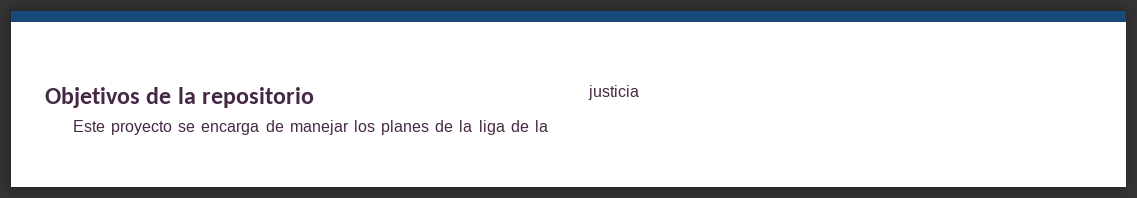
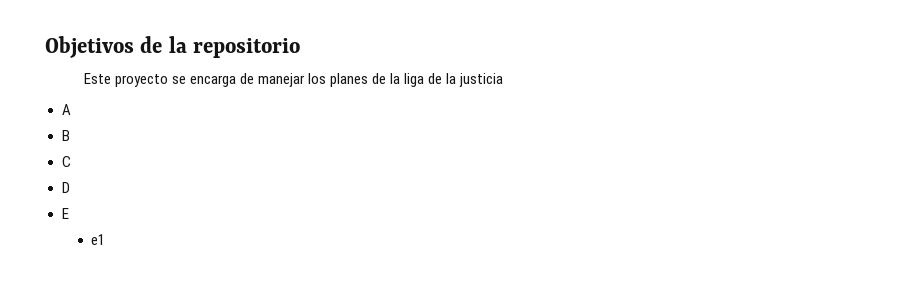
+ A
+ B
+ C
+ D
+ E
+ e1

